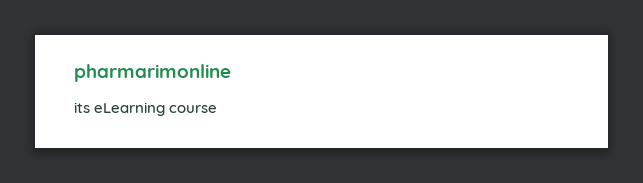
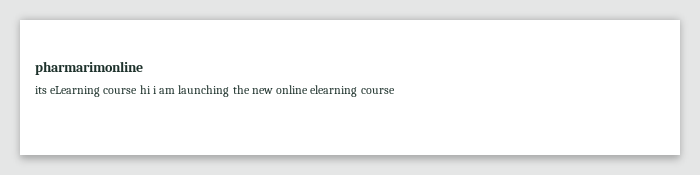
- its eLearning course
+ its eLearning course hi i am launching the new online elearning course

